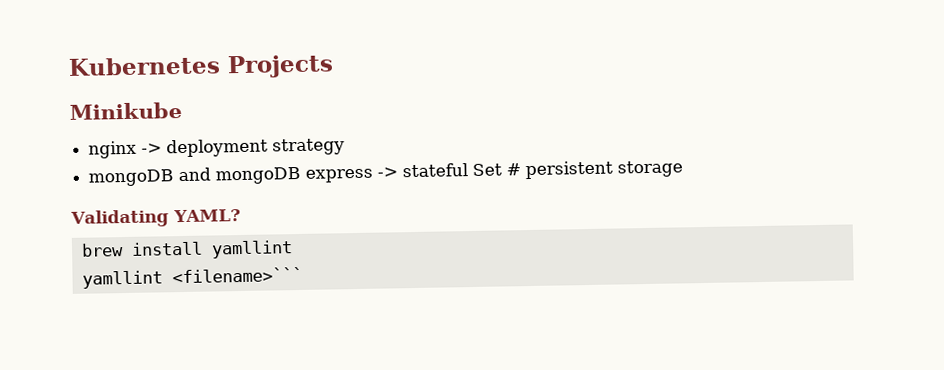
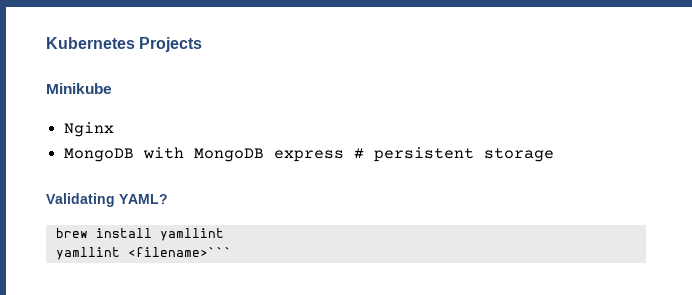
- nginx -> deployment strategy
- mongoDB and mongoDB express -> stateful Set # persistent storage
+ Nginx
+ MongoDB with MongoDB express # persistent storage

